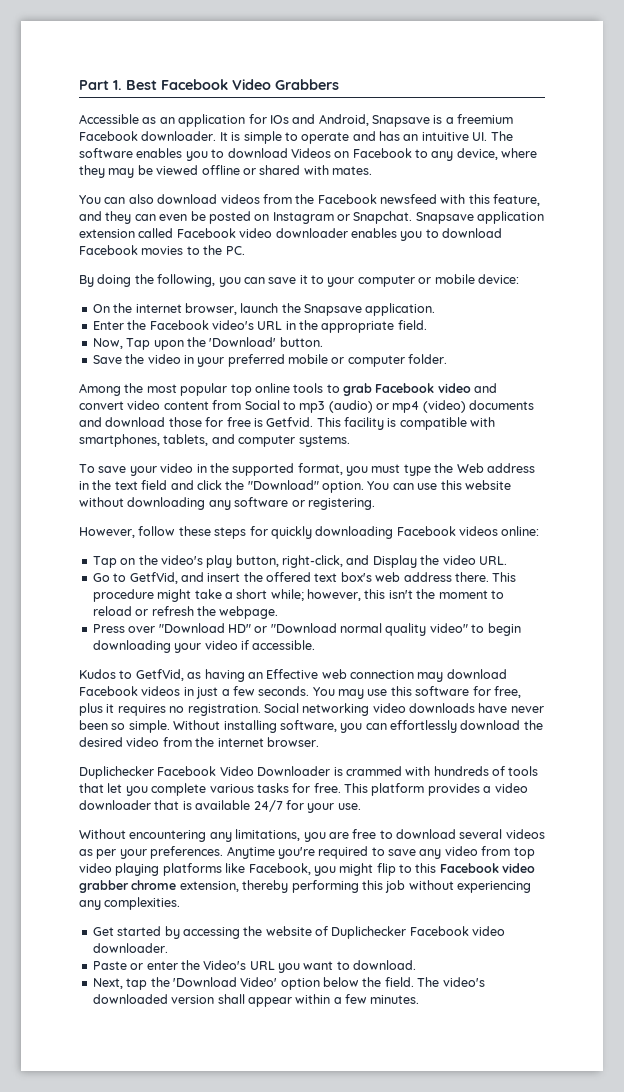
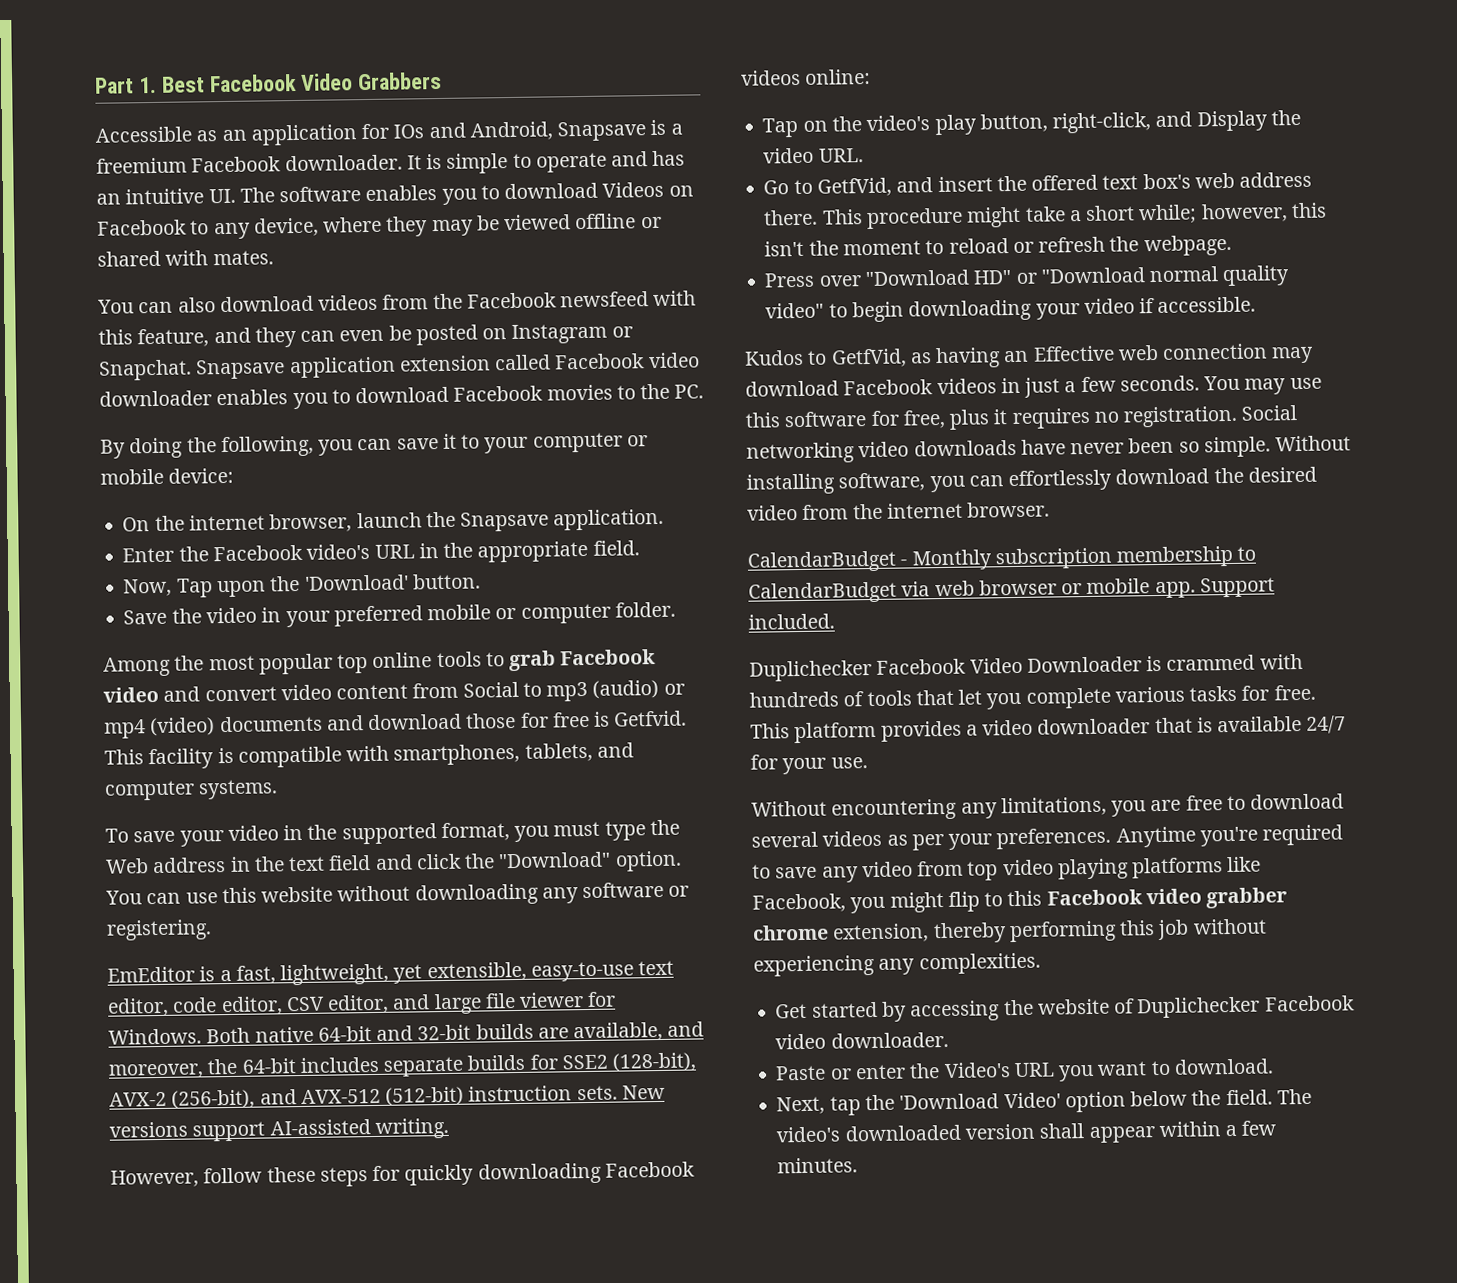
+ EmEditor is a fast, lightweight, yet extensible, easy-to-use text editor, code editor, CSV editor, and large file viewer for Windows. Both native 64-bit and 32-bit builds are available, and moreover, the 64-bit includes separate builds for SSE2 (128-bit), AVX-2 (256-bit), and AVX-512 (512-bit) instruction sets. New versions support AI-assisted writing.
+ CalendarBudget - Monthly subscription membership to CalendarBudget via web browser or mobile app. Support included.

